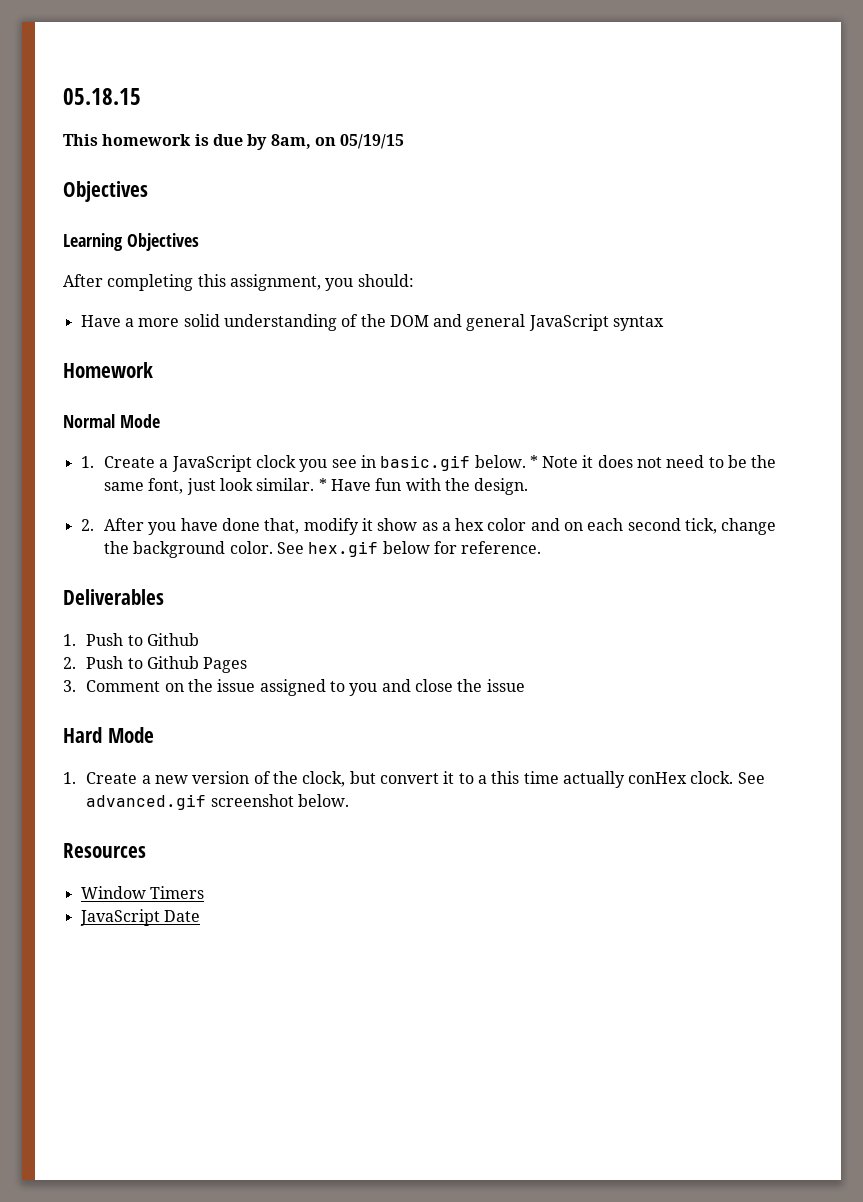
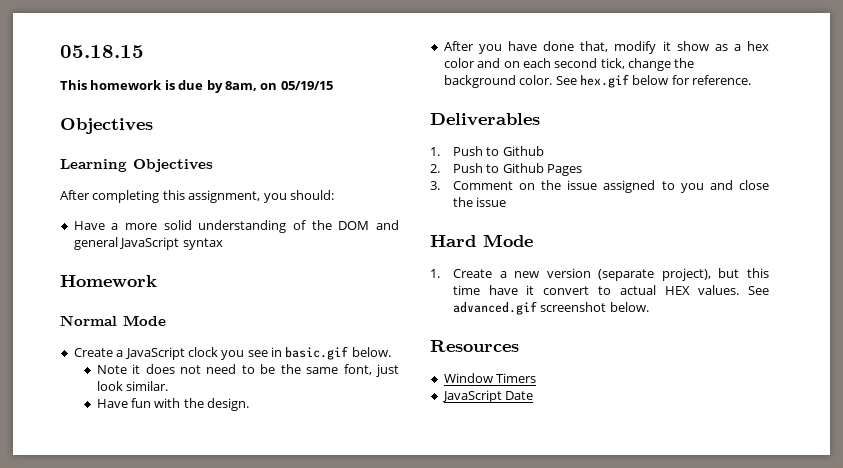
- 1. Create a JavaScript clock you see in basic.gif below. * Note it does not need to be the same font, just look similar. * Have fun with the design.
+ Create a JavaScript clock you see in basic.gif below.
+ Note it does not need to be the same font, just look similar.
+ Have fun with the design.
- 2. After you have done that, modify it show as a hex color and on each second tick, change the background color.
+ After you have done that, modify it show as a hex color and on each second tick, change the background color.
- 1. Create a new version of the clock, but convert it to a this time actually conHex clock.
+ 1. Create a new version (separate project), but this time have it convert to actual HEX values.

